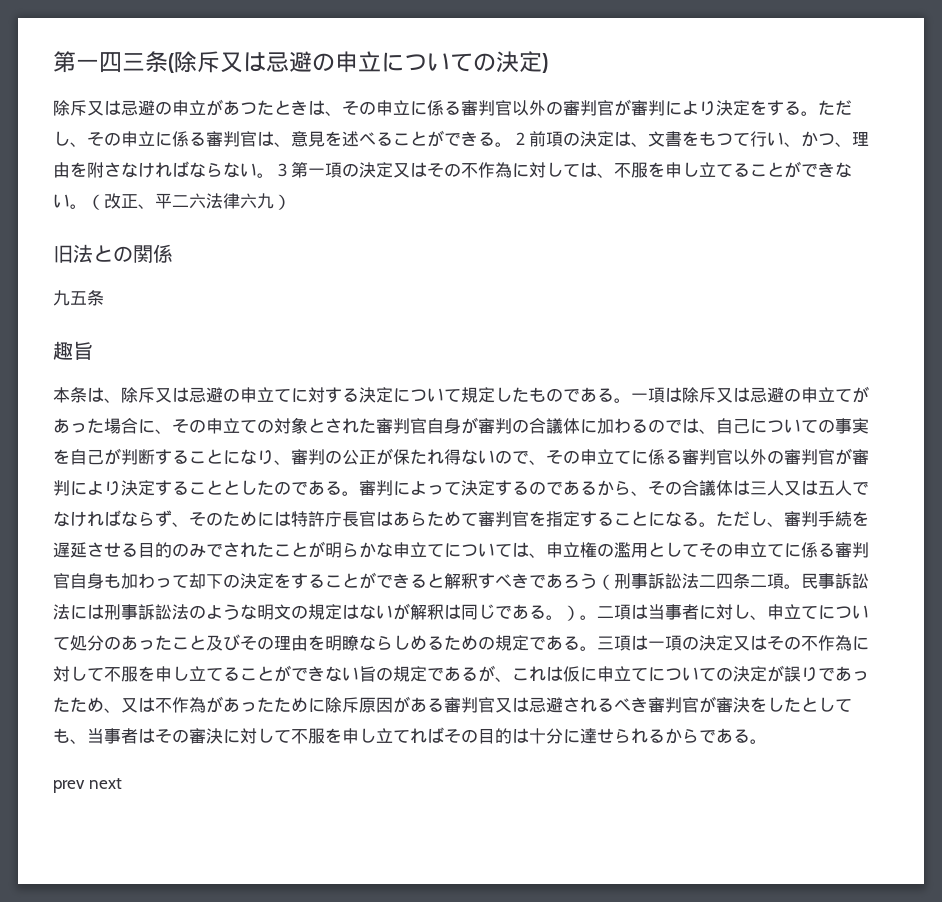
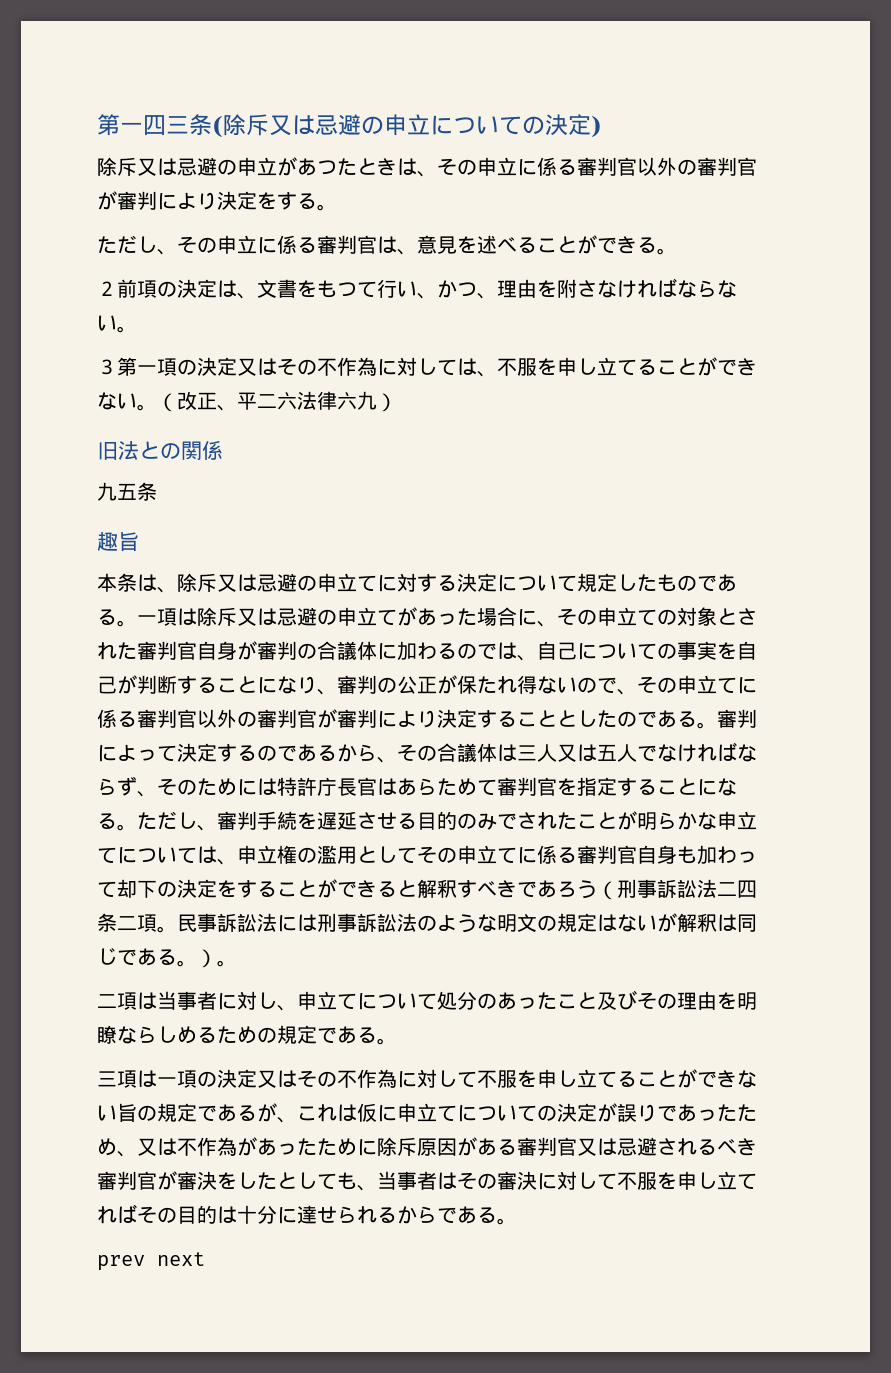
- 除斥又は忌避の申立があつたときは、その申立に係る審判官以外の審判官が審判により決定をする。ただし、その申立に係る審判官は、意見を述べることができる。２前項の決定は、文書をもつて行い、かつ、理由を附さなければならない。３第一項の決定又はその不作為に対しては、不服を申し立てることができない。
+ 除斥又は忌避の申立があつたときは、その申立に係る審判官以外の審判官が審判により決定をする。
+ ただし、その申立に係る審判官は、意見を述べることができる。
+ ２前項の決定は、文書をもつて行い、かつ、理由を附さなければならない。
+ ３第一項の決定又はその不作為に対しては、不服を申し立てることができない。
- 民事訴訟法には刑事訴訟法のような明文の規定はないが解釈は同じである。）。二項は当事者に対し、申立てについて処分のあったこと及びその理由を明瞭ならしめるための規定である。三項は一項の決定又はその不作為に対して不服を申し立てることができない旨の規定であるが、これは仮に申立てについての決定が誤りであったため、又は不作為があったために除斥原因がある審判官又は忌避されるべき審判官が審決をしたとしても、当事者はその審決に対して不服を申し立てればその目的は十分に達せられるからである。
+ 民事訴訟法には刑事訴訟法のような明文の規定はないが解釈は同じである。）。
+ 二項は当事者に対し、申立てについて処分のあったこと及びその理由を明瞭ならしめるための規定である。
+ 三項は一項の決定又はその不作為に対して不服を申し立てることができない旨の規定であるが、これは仮に申立てについての決定が誤りであったため、又は不作為があったために除斥原因がある審判官又は忌避されるべき審判官が審決をしたとしても、当事者はその審決に対して不服を申し立てればその目的は十分に達せられるからである。

